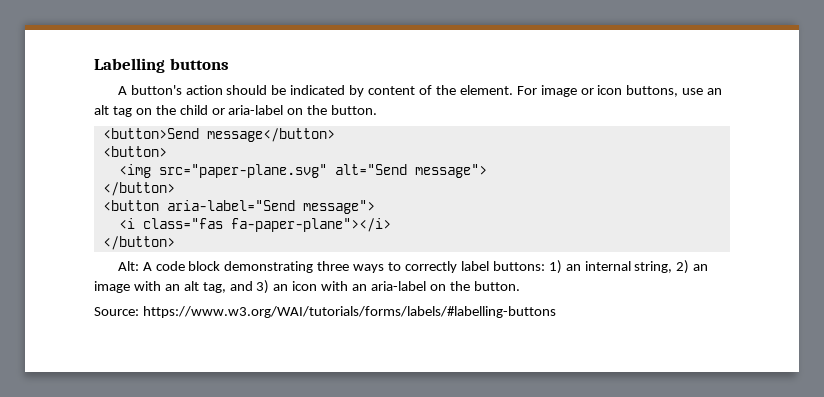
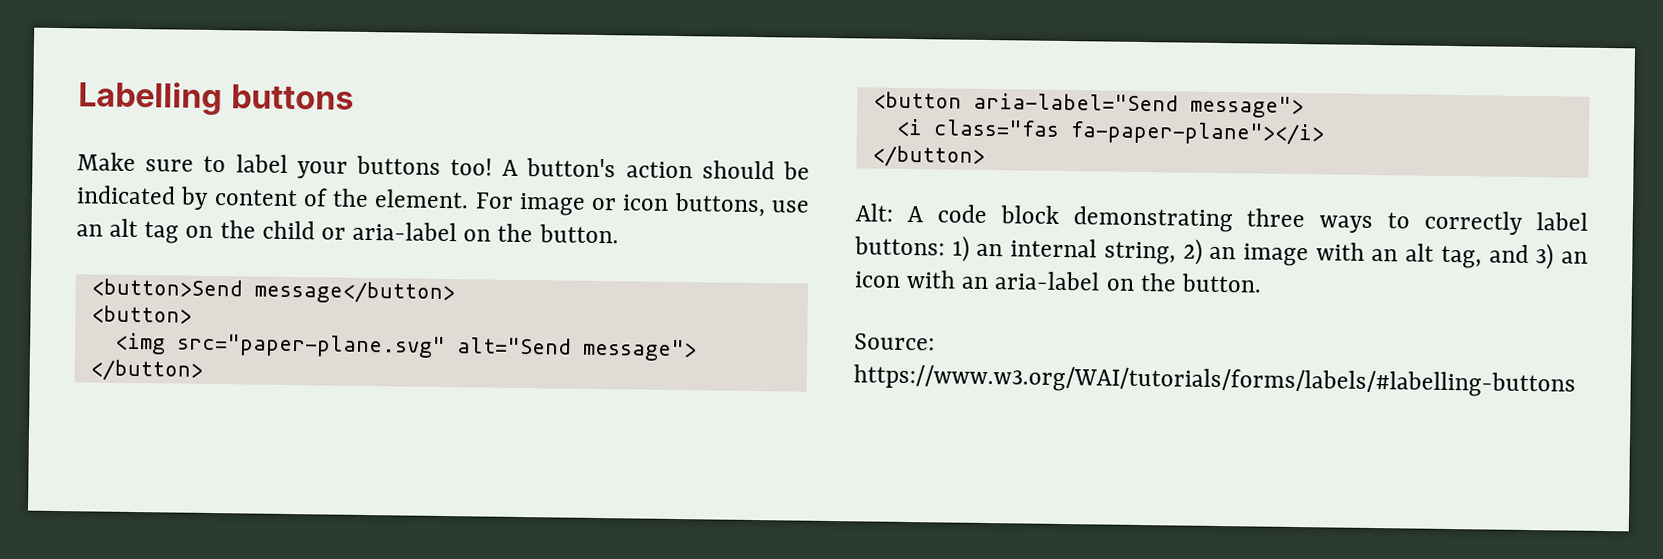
+ Make sure to label your buttons too!

